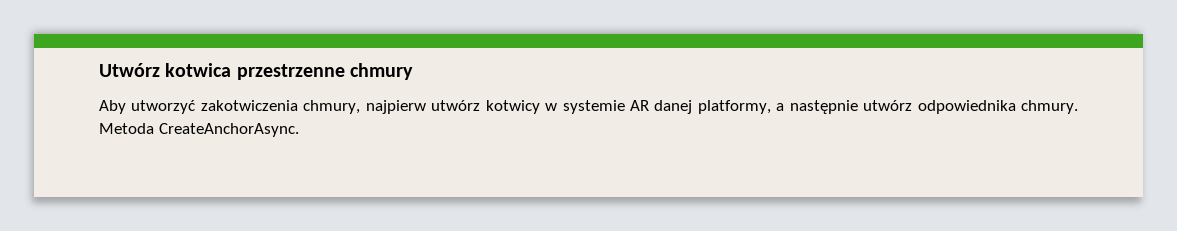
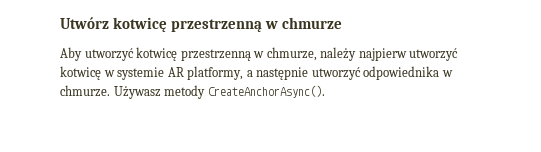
- Utwórz kotwica przestrzenne chmury
- Aby utworzyć zakotwiczenia chmury, najpierw utwórz kotwicy w systemie AR danej platformy, a następnie utwórz odpowiednika chmury. Metoda CreateAnchorAsync.
+ Utwórz kotwicę przestrzenną w chmurze
+ Aby utworzyć kotwicę przestrzenną w chmurze, należy najpierw utworzyć kotwicę w systemie AR platformy, a następnie utworzyć odpowiednika w chmurze. Używasz metody CreateAnchorAsync().

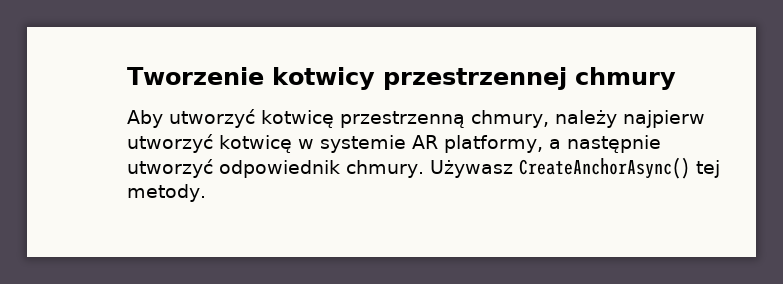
- Utwórz kotwicę przestrzenną w chmurze
+ Tworzenie kotwicy przestrzennej chmury
- Aby utworzyć kotwicę przestrzenną w chmurze, należy najpierw utworzyć kotwicę w systemie AR platformy, a następnie utworzyć odpowiednika w chmurze. Używasz metody CreateAnchorAsync().
+ Aby utworzyć kotwicę przestrzenną chmury, należy najpierw utworzyć kotwicę w systemie AR platformy, a następnie utworzyć odpowiednik chmury. Używasz CreateAnchorAsync() tej metody.

